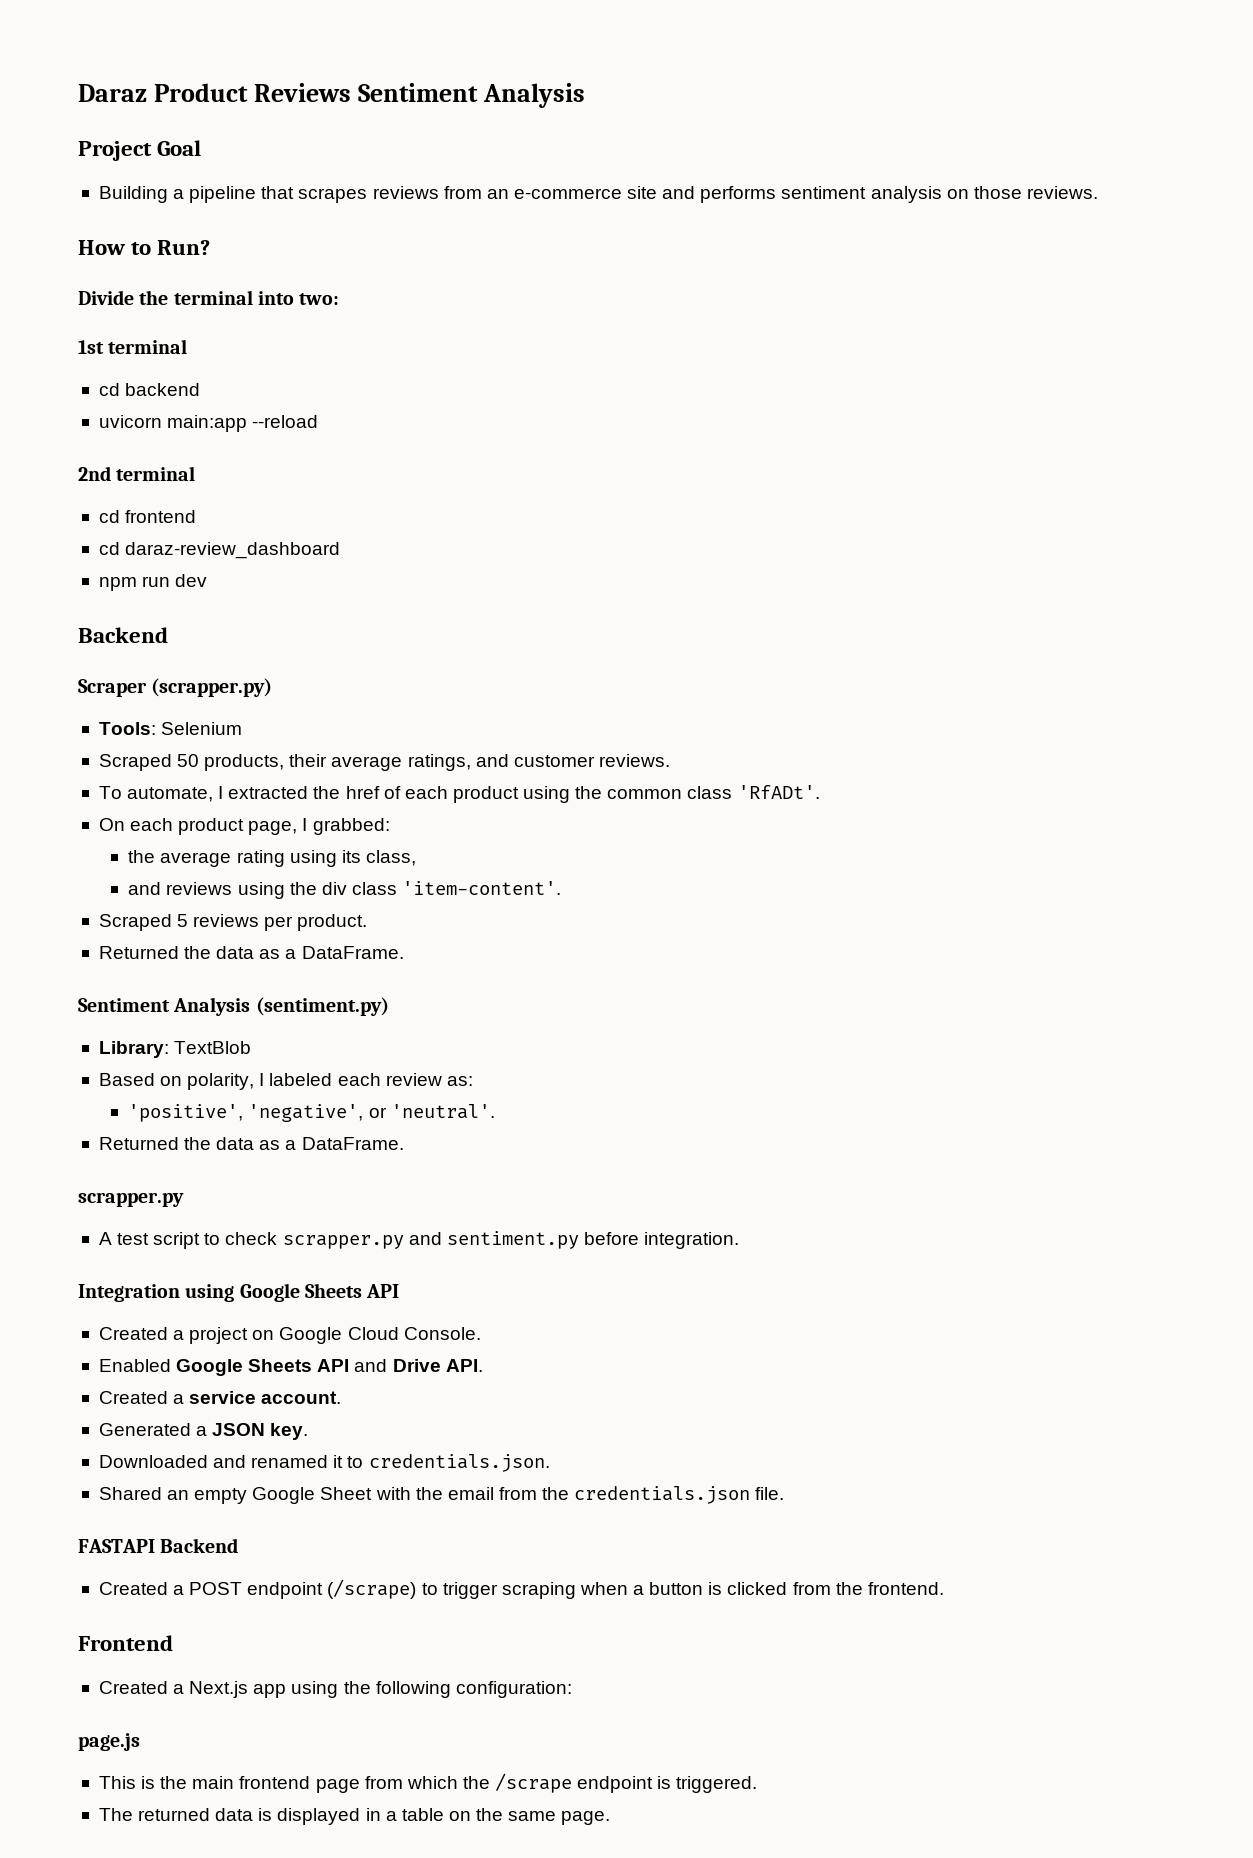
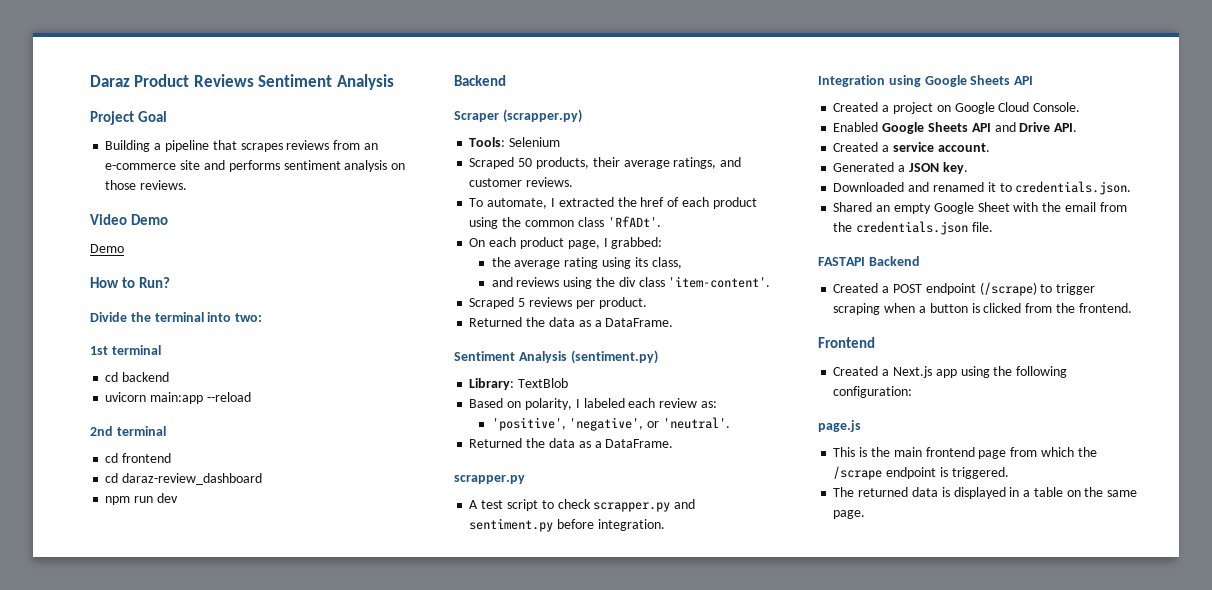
+ Video Demo
+ Demo

